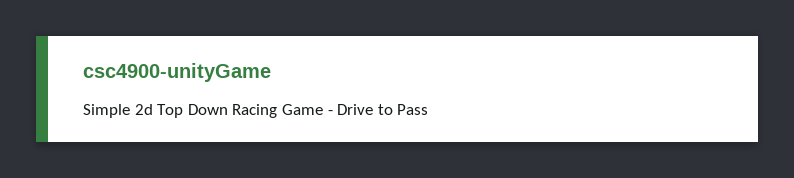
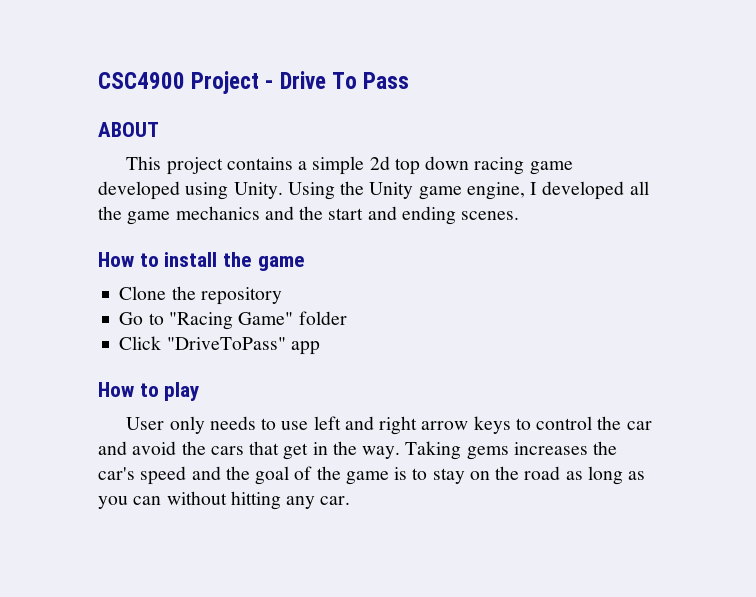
- csc4900-unityGame
- Simple 2d Top Down Racing Game - Drive to Pass
+ CSC4900 Project - Drive To Pass
+ ABOUT
+ This project contains a simple 2d top down racing game developed using Unity. Using the Unity game engine, I developed all the game mechanics and the start and ending scenes.
+ How to install the game
+ Clone the repository
+ Go to "Racing Game" folder
+ Click "DriveToPass" app
+ How to play
+ User only needs to use left and right arrow keys to control the car and avoid the cars that get in the way. Taking gems increases the car's speed and the goal of the game is to stay on the road as long as you can without hitting any car.

